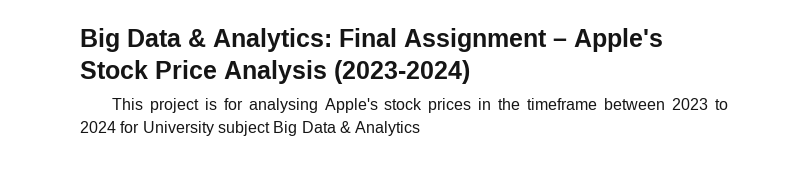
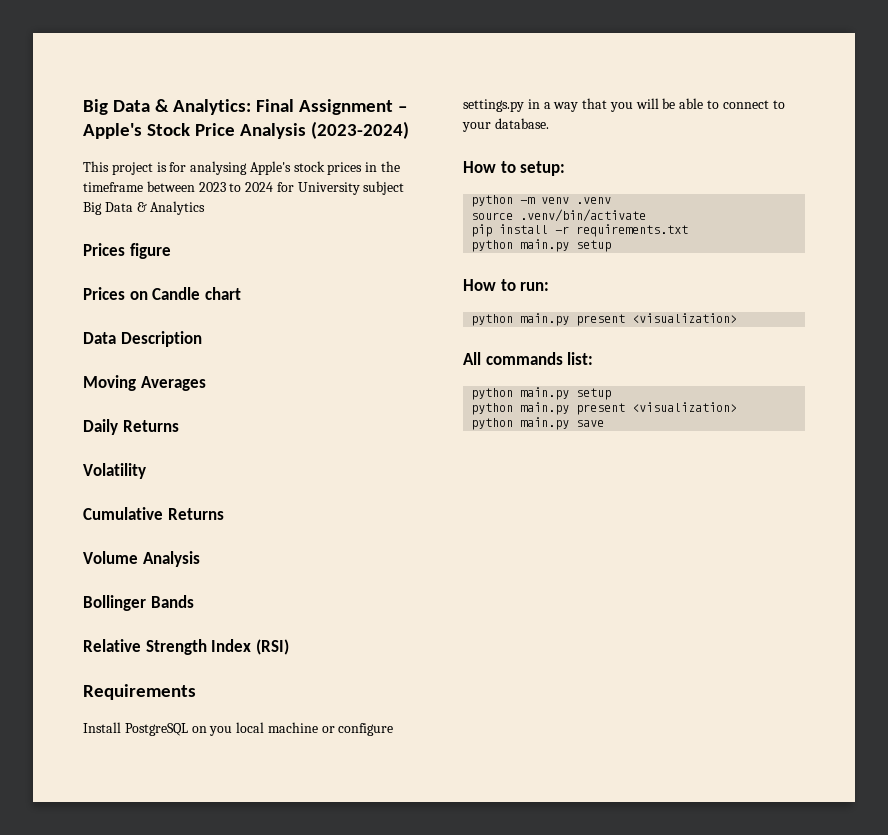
+ Prices figure
+ Prices on Candle chart
+ Data Description
+ Moving Averages
+ Daily Returns
+ Volatility
+ Cumulative Returns
+ Volume Analysis
+ Bollinger Bands
+ Relative Strength Index (RSI)
+ Requirements
+ Install PostgreSQL on you local machine or configure settings.py in a way that you will be able to connect to your database.
+ How to setup:
+ python -m venv .venv
+ source .venv/bin/activate
+ pip install -r requirements.txt
+ python main.py setup
+ How to run:
+ python main.py present <visualization>
+ All commands list:
+ python main.py setup
+ python main.py present <visualization>
+ python main.py save

